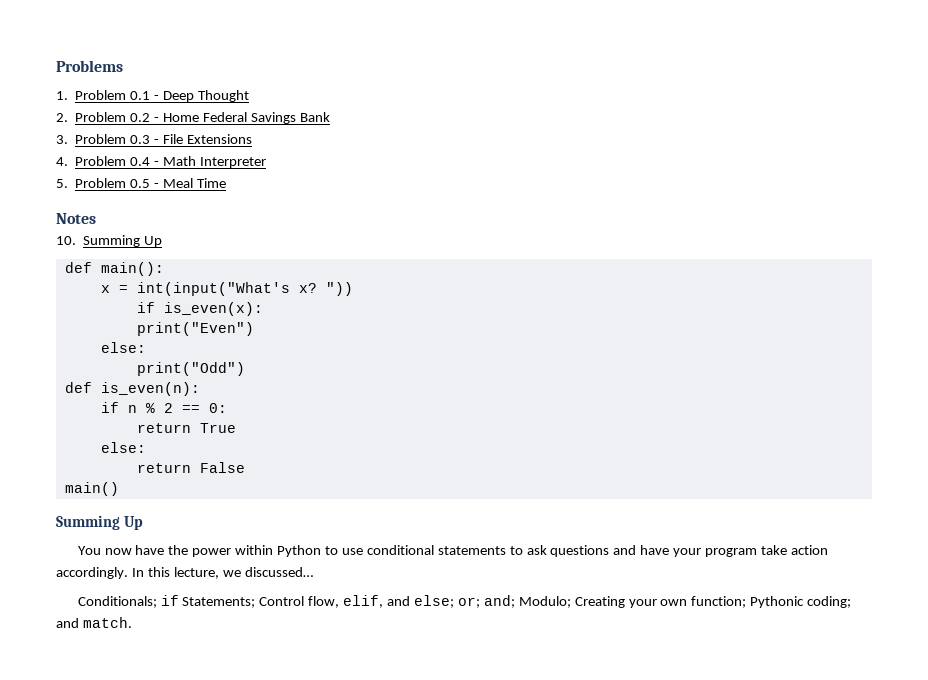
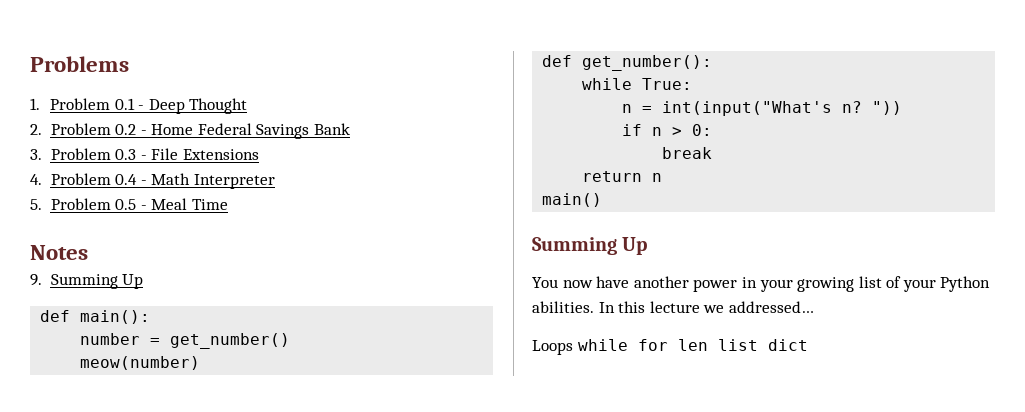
- 10. Summing Up
+ 9. Summing Up
- x = int(input("What's x?
+ number = get_number()
+ meow(number)
+ def get_number():
+ while True:
+ n = int(input("What's n?
- if is_even(x):
- print("Even")
- else:
- print("Odd")
- def is_even(n):
- if n % 2 == 0:
- return True
- else:
- return False
+ if n > 0:
+ break
+ return n
- You now have the power within Python to use conditional statements to ask questions and have your program take action accordingly. In this lecture, we discussed…
- Conditionals; if Statements; Control flow, elif, and else; or; and; Modulo; Creating your own function; Pythonic coding; and match.
+ You now have another power in your growing list of your Python abilities. In this lecture we addressed…
+ Loops while for len list dict

